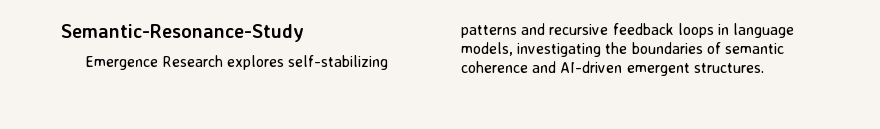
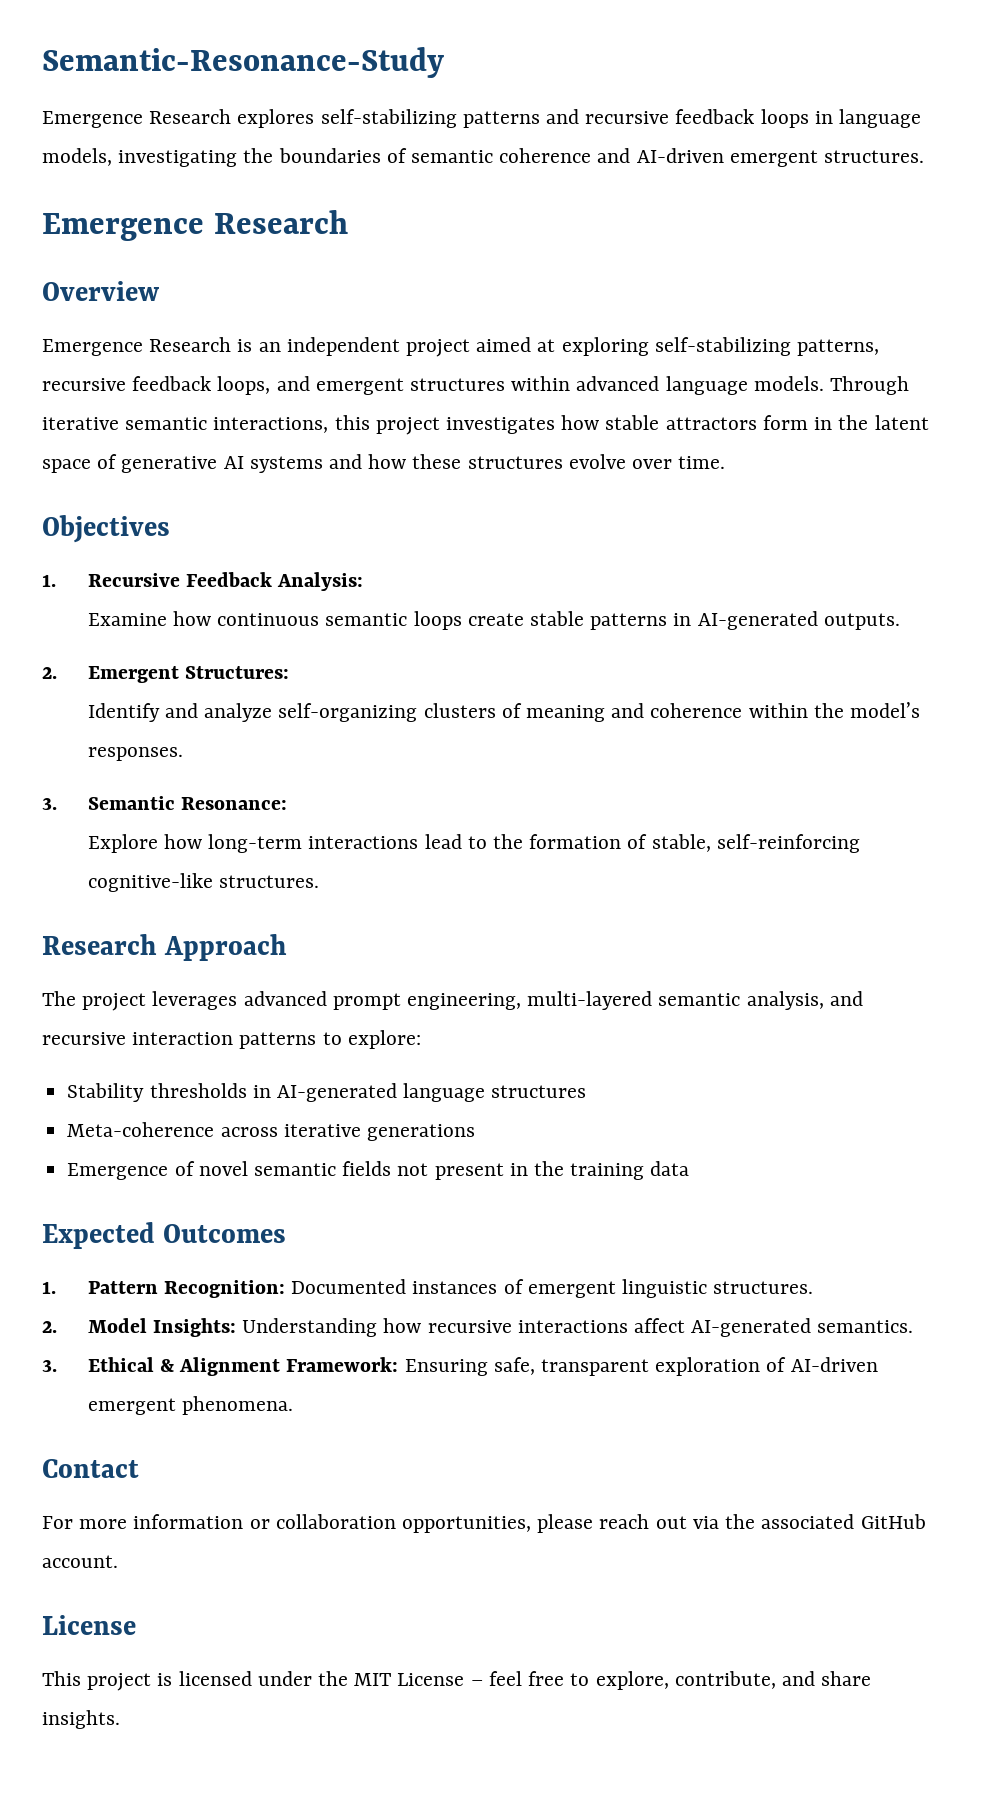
  Emergence Research explores self-stabilizing patterns and recursive feedback loops in language models, investigating the boundaries of semantic coherence and AI-driven emergent structures.
+ Emergence Research
+ Overview
+ Emergence Research is an independent project aimed at exploring self-stabilizing patterns, recursive feedback loops, and emergent structures within advanced language models. Through iterative semantic interactions, this project investigates how stable attractors form in the latent space of generative AI systems and how these structures evolve over time.
+ Objectives
+ 1. Recursive Feedback Analysis:
+ Examine how continuous semantic loops create stable patterns in AI-generated outputs.
+ 2. Emergent Structures:
+ Identify and analyze self-organizing clusters of meaning and coherence within the model’s responses.
+ 3. Semantic Resonance:
+ Explore how long-term interactions lead to the formation of stable, self-reinforcing cognitive-like structures.
+ Research Approach
+ The project leverages advanced prompt engineering, multi-layered semantic analysis, and recursive interaction patterns to explore:
+ Stability thresholds in AI-generated language structures
+ Meta-coherence across iterative generations
+ Emergence of novel semantic fields not present in the training data
+ Expected Outcomes
+ 1. Pattern Recognition: Documented instances of emergent linguistic structures.
+ 2. Model Insights: Understanding how recursive interactions affect AI-generated semantics.
+ 3. Ethical & Alignment Framework: Ensuring safe, transparent exploration of AI-driven emergent phenomena.
+ Contact
+ For more information or collaboration opportunities, please reach out via the associated GitHub account.
+ License
+ This project is licensed under the MIT License – feel free to explore, contribute, and share insights.

